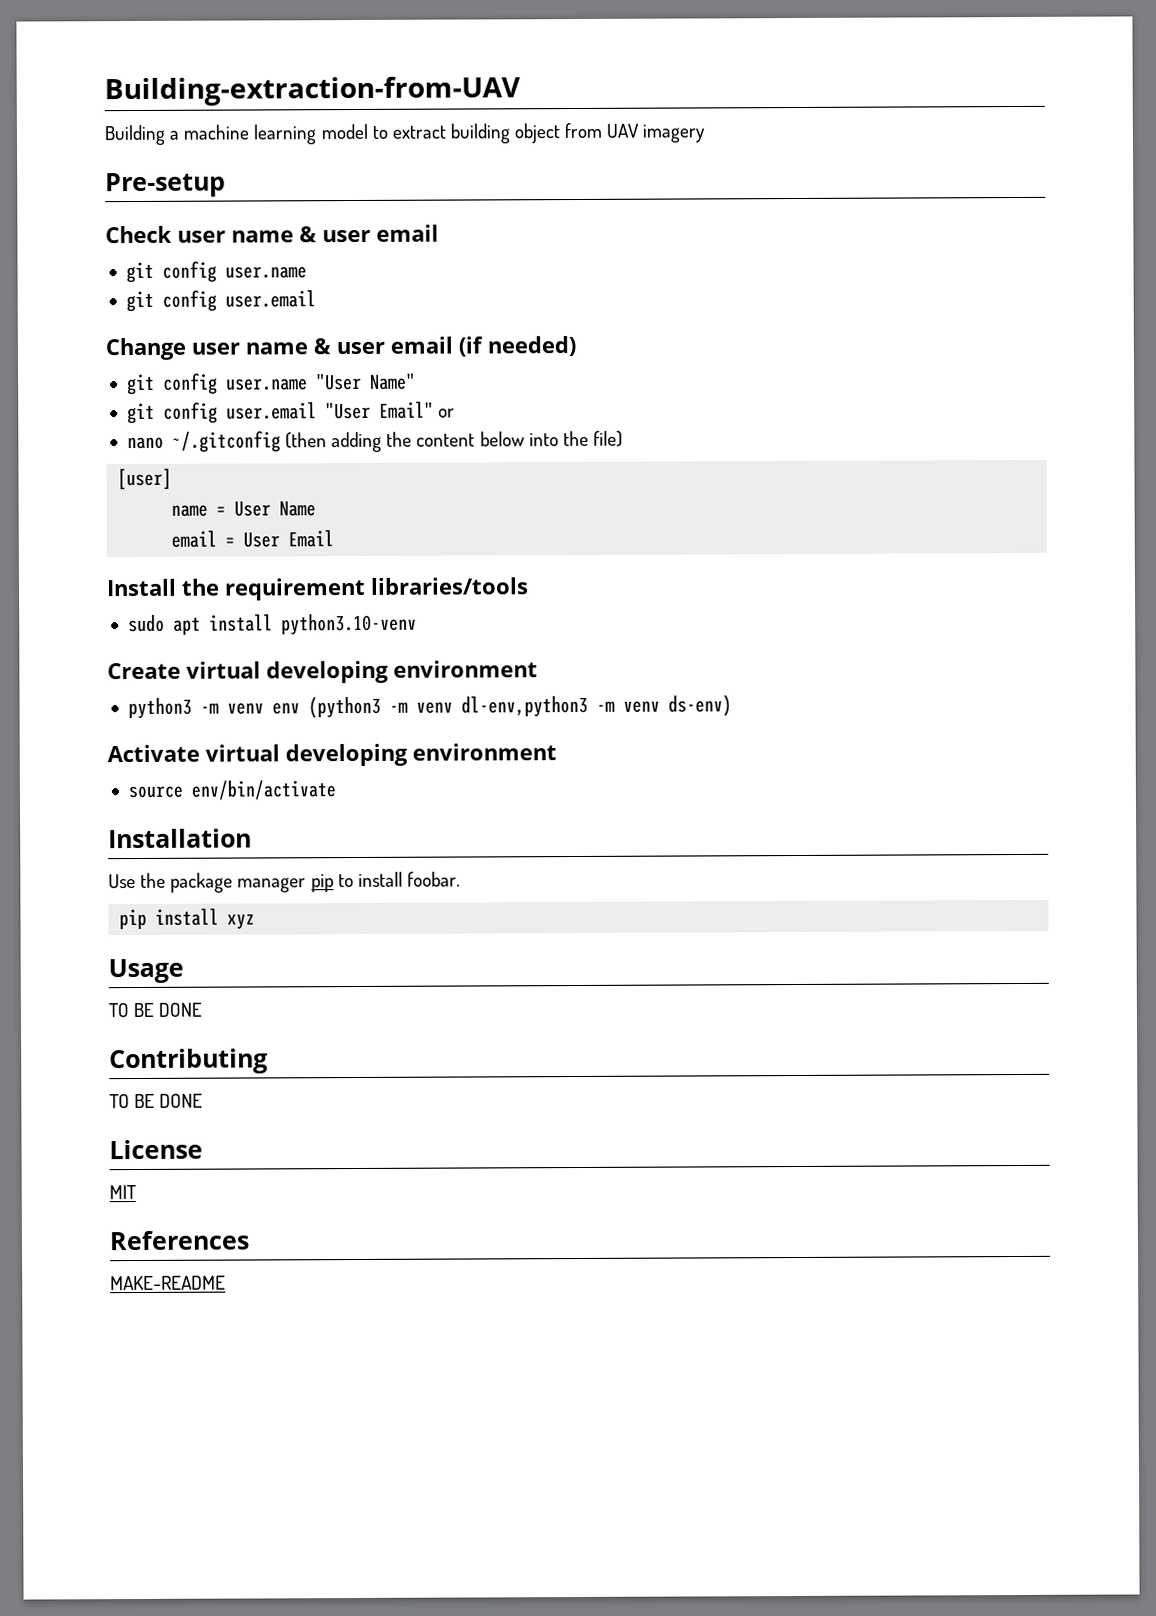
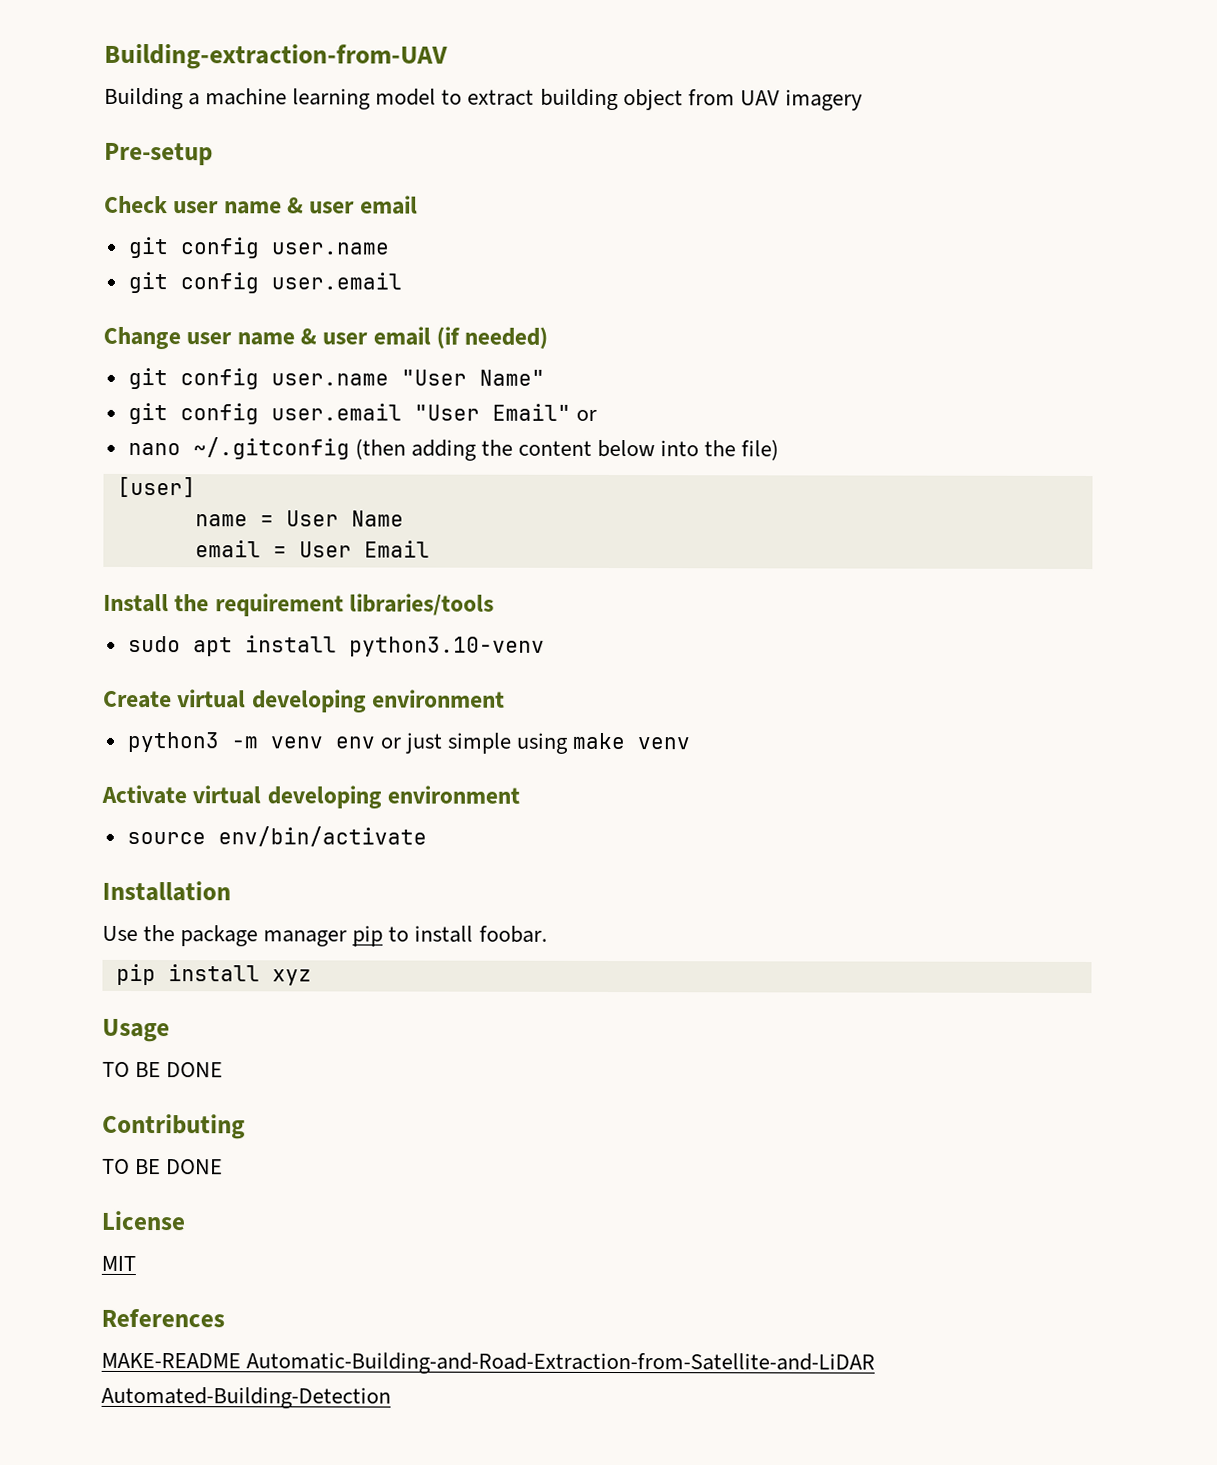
- python3 -m venv env (python3 -m venv dl-env,python3 -m venv ds-env)
+ python3 -m venv env or just simple using make venv
- MAKE-README
+ MAKE-README Automatic-Building-and-Road-Extraction-from-Satellite-and-LiDAR Automated-Building-Detection

